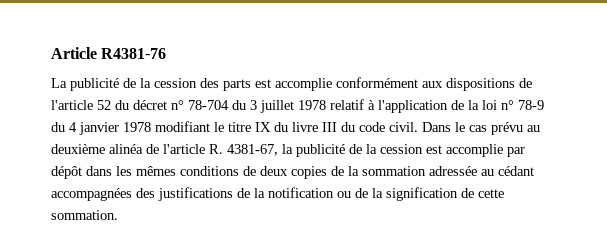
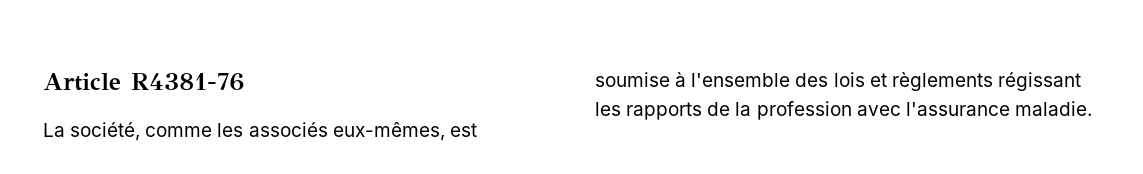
- La publicité de la cession des parts est accomplie conformément aux dispositions de l'article 52 du décret n° 78-704 du 3 juillet 1978 relatif à l'application de la loi n° 78-9 du 4 janvier 1978 modifiant le titre IX du livre III du code civil. Dans le cas prévu au deuxième alinéa de l'article R. 4381-67, la publicité de la cession est accomplie par dépôt dans les mêmes conditions de deux copies de la sommation adressée au cédant accompagnées des justifications de la notification ou de la signification de cette sommation.
+ La société, comme les associés eux-mêmes, est soumise à l'ensemble des lois et règlements régissant les rapports de la profession avec l'assurance maladie.

